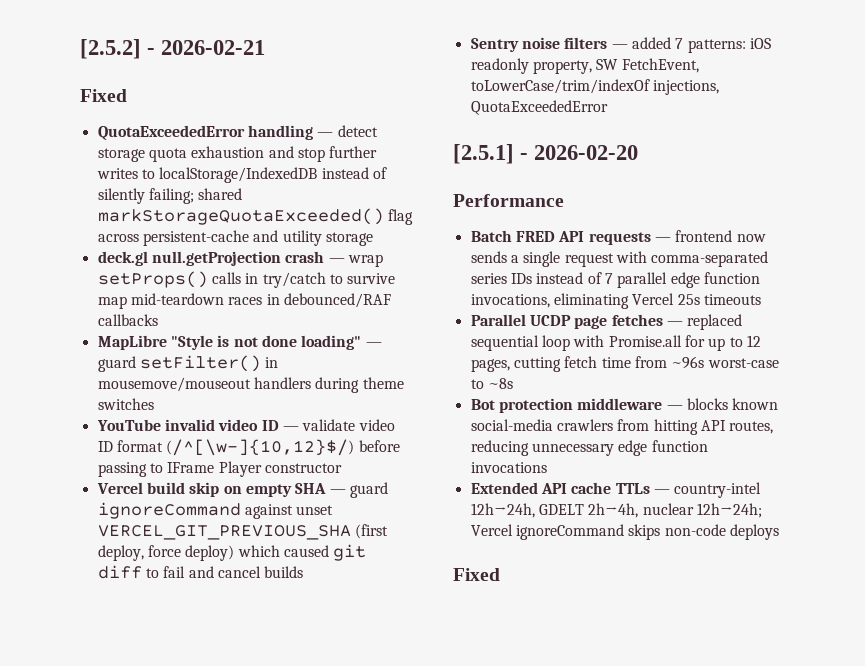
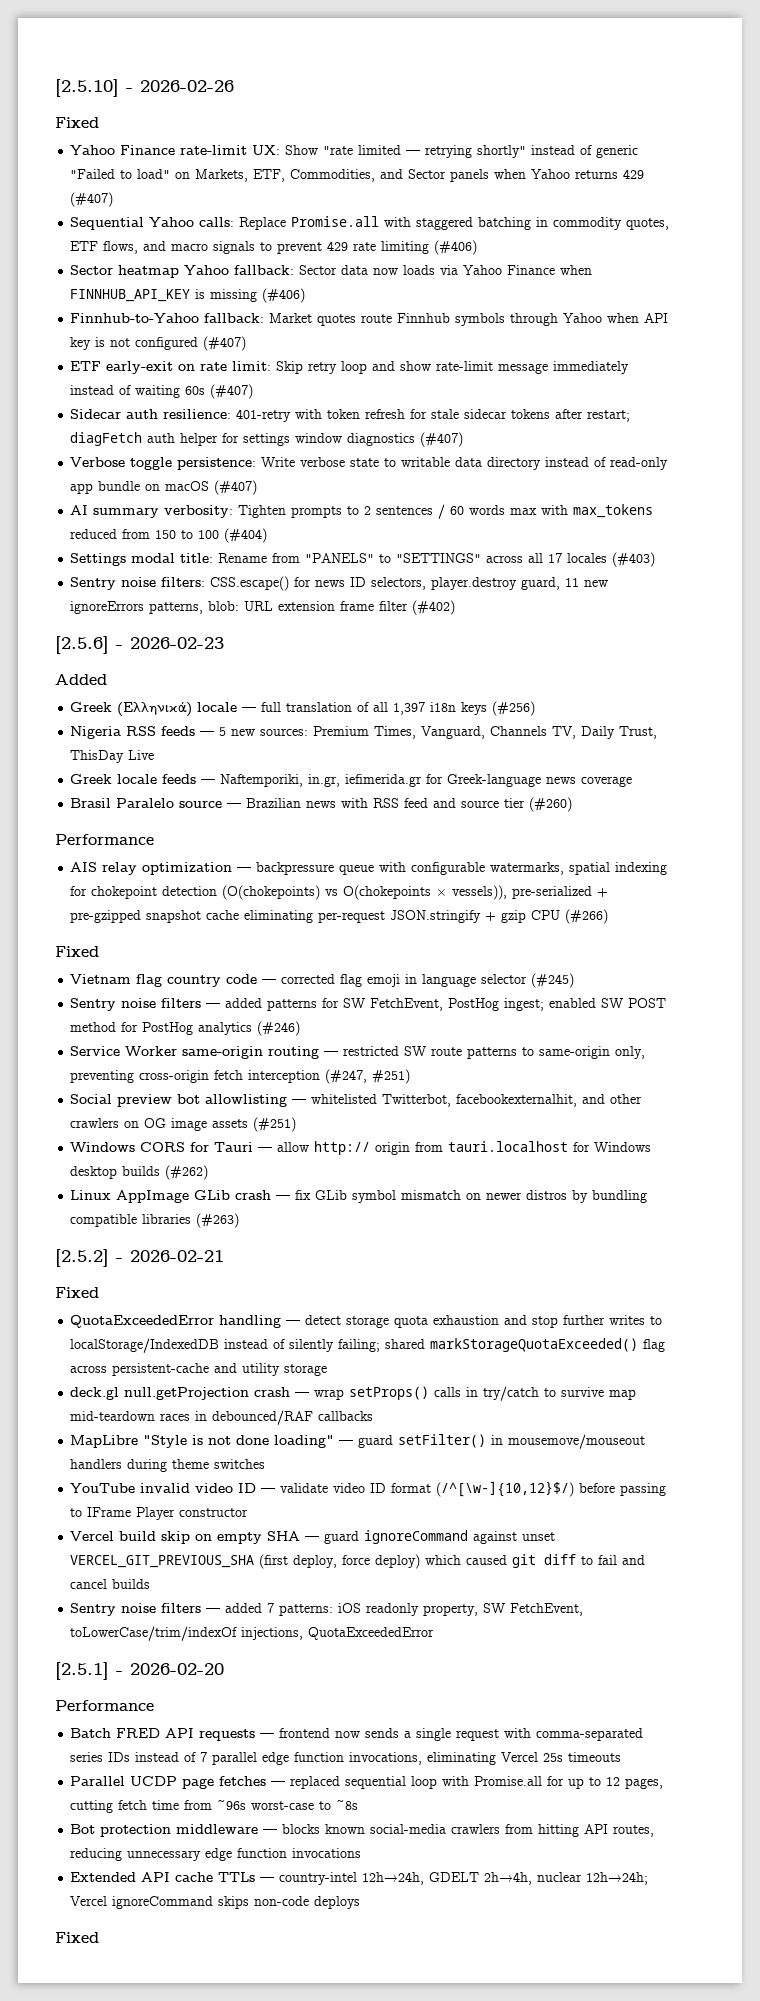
+ [2.5.10] - 2026-02-26
+ Fixed
+ Yahoo Finance rate-limit UX: Show "rate limited — retrying shortly" instead of generic "Failed to load" on Markets, ETF, Commodities, and Sector panels when Yahoo returns 429 (#407)
+ Sequential Yahoo calls: Replace Promise.all with staggered batching in commodity quotes, ETF flows, and macro signals to prevent 429 rate limiting (#406)
+ Sector heatmap Yahoo fallback: Sector data now loads via Yahoo Finance when FINNHUB_API_KEY is missing (#406)
+ Finnhub-to-Yahoo fallback: Market quotes route Finnhub symbols through Yahoo when API key is not configured (#407)
+ ETF early-exit on rate limit: Skip retry loop and show rate-limit message immediately instead of waiting 60s (#407)
+ Sidecar auth resilience: 401-retry with token refresh for stale sidecar tokens after restart; diagFetch auth helper for settings window diagnostics (#407)
+ Verbose toggle persistence: Write verbose state to writable data directory instead of read-only app bundle on macOS (#407)
+ AI summary verbosity: Tighten prompts to 2 sentences / 60 words max with max_tokens reduced from 150 to 100 (#404)
+ Settings modal title: Rename from "PANELS" to "SETTINGS" across all 17 locales (#403)
+ Sentry noise filters: CSS.escape() for news ID selectors, player.destroy guard, 11 new ignoreErrors patterns, blob: URL extension frame filter (#402)
+ [2.5.6] - 2026-02-23
+ Added
+ Greek (Ελληνικά) locale — full translation of all 1,397 i18n keys (#256)
+ Nigeria RSS feeds — 5 new sources: Premium Times, Vanguard, Channels TV, Daily Trust, ThisDay Live
+ Greek locale feeds — Naftemporiki, in.gr, iefimerida.gr for Greek-language news coverage
+ Brasil Paralelo source — Brazilian news with RSS feed and source tier (#260)
+ Performance
+ AIS relay optimization — backpressure queue with configurable watermarks, spatial indexing for chokepoint detection (O(chokepoints) vs O(chokepoints × vessels)), pre-serialized + pre-gzipped snapshot cache eliminating per-request JSON.stringify + gzip CPU (#266)
+ Fixed
+ Vietnam flag country code — corrected flag emoji in language selector (#245)
+ Sentry noise filters — added patterns for SW FetchEvent, PostHog ingest; enabled SW POST method for PostHog analytics (#246)
+ Service Worker same-origin routing — restricted SW route patterns to same-origin only, preventing cross-origin fetch interception (#247, #251)
+ Social preview bot allowlisting — whitelisted Twitterbot, facebookexternalhit, and other crawlers on OG image assets (#251)
+ Windows CORS for Tauri — allow http:// origin from tauri.localhost for Windows desktop builds (#262)
+ Linux AppImage GLib crash — fix GLib symbol mismatch on newer distros by bundling compatible libraries (#263)

